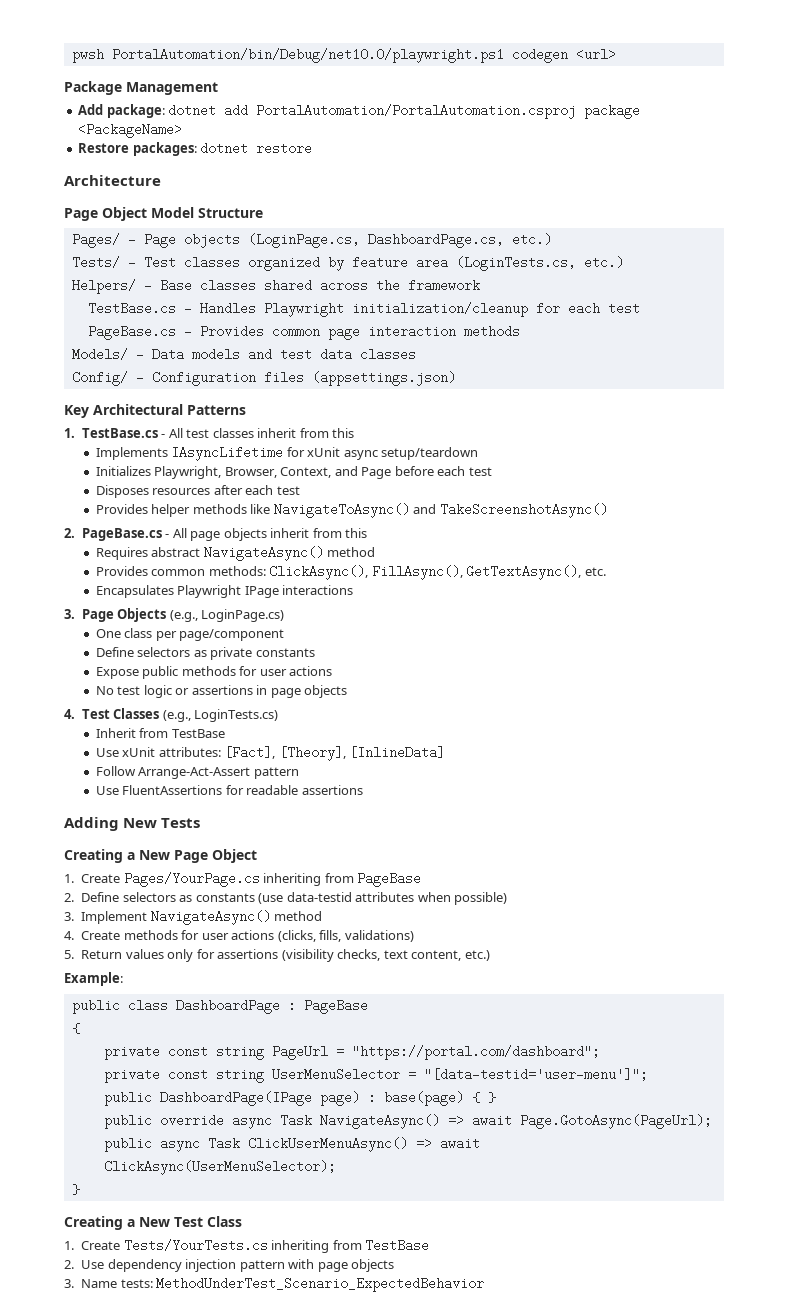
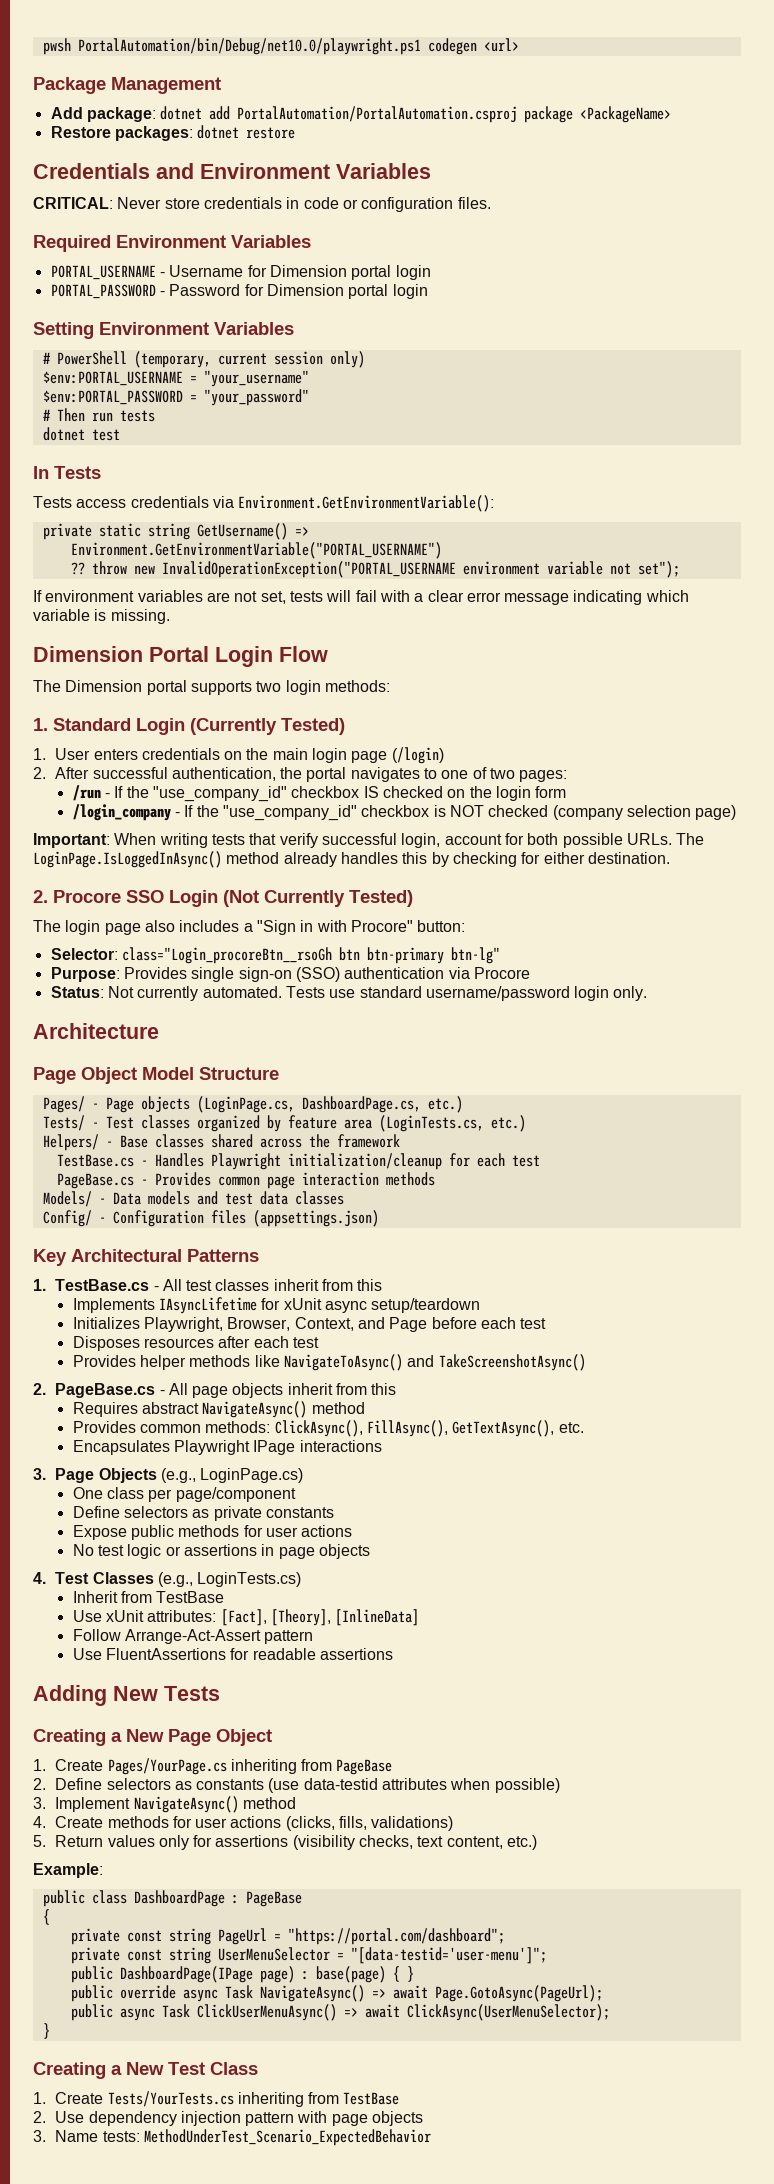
+ Credentials and Environment Variables
+ CRITICAL: Never store credentials in code or configuration files.
+ Required Environment Variables
+ PORTAL_USERNAME - Username for Dimension portal login
+ PORTAL_PASSWORD - Password for Dimension portal login
+ Setting Environment Variables
+ # PowerShell (temporary, current session only)
+ $env:PORTAL_USERNAME = "your_username"
+ $env:PORTAL_PASSWORD = "your_password"
+ # Then run tests
+ dotnet test
+ In Tests
+ Tests access credentials via Environment.GetEnvironmentVariable():
+ private static string GetUsername() =>
+ Environment.GetEnvironmentVariable("PORTAL_USERNAME")
+ ?? throw new InvalidOperationException("PORTAL_USERNAME environment variable not set");
+ If environment variables are not set, tests will fail with a clear error message indicating which variable is missing.
+ Dimension Portal Login Flow
+ The Dimension portal supports two login methods:
+ 1. Standard Login (Currently Tested)
+ 1. User enters credentials on the main login page (/login)
+ 2. After successful authentication, the portal navigates to one of two pages:
+ /run - If the "use_company_id" checkbox IS checked on the login form
+ /login_company - If the "use_company_id" checkbox is NOT checked (company selection page)
+ Important: When writing tests that verify successful login, account for both possible URLs. The LoginPage.IsLoggedInAsync() method already handles this by checking for either destination.
+ 2. Procore SSO Login (Not Currently Tested)
+ The login page also includes a "Sign in with Procore" button:
+ Selector: class="Login_procoreBtn__rsoGh btn btn-primary btn-lg"
+ Purpose: Provides single sign-on (SSO) authentication via Procore
+ Status: Not currently automated. Tests use standard username/password login only.

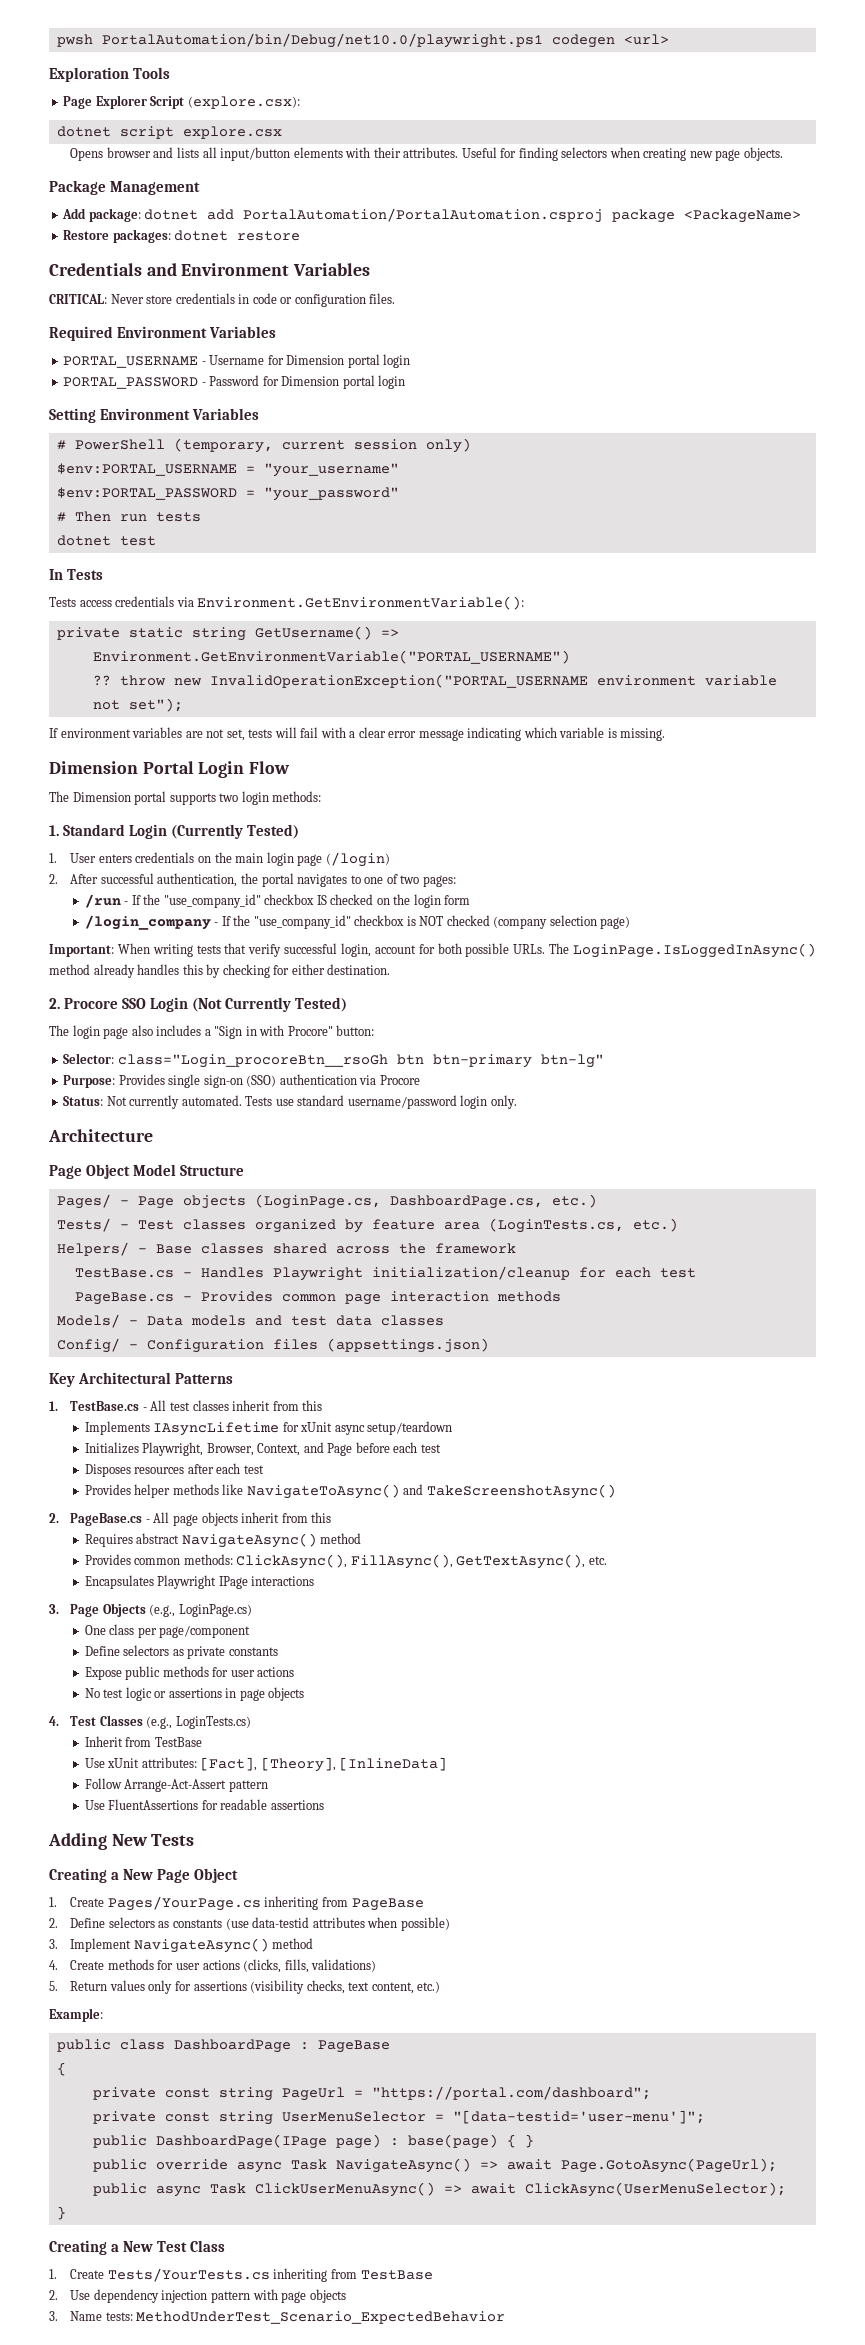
+ Exploration Tools
+ Page Explorer Script (explore.csx):
+ dotnet script explore.csx
+ Opens browser and lists all input/button elements with their attributes. Useful for finding selectors when creating new page objects.

